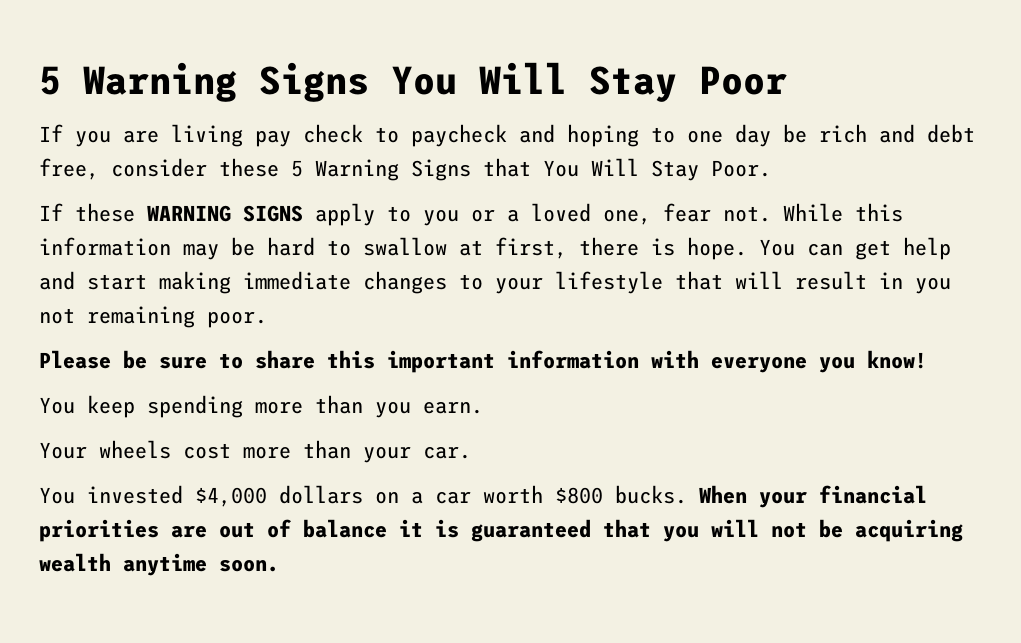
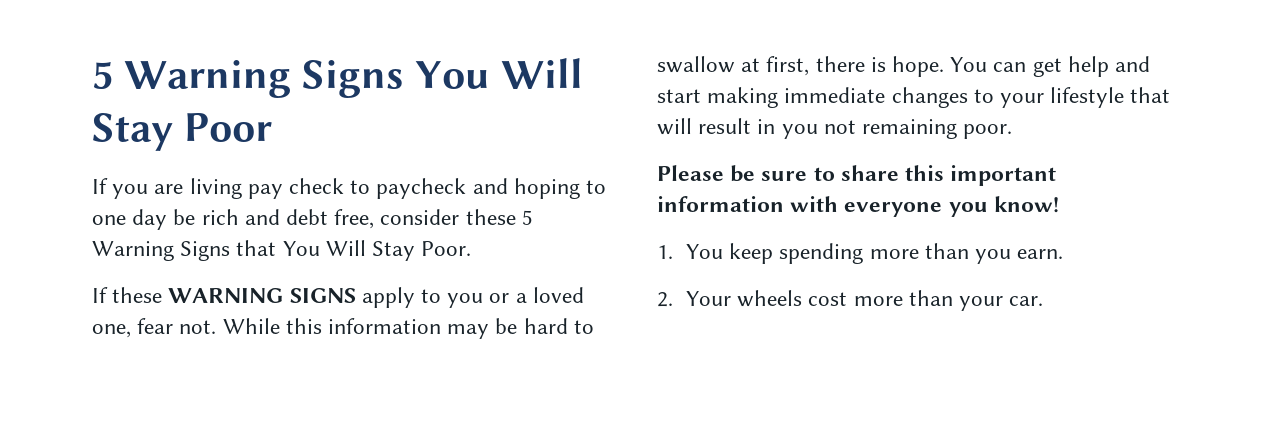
- You keep spending more than you earn.
+ 1. You keep spending more than you earn.
- Your wheels cost more than your car.
+ 2. Your wheels cost more than your car.
- You invested $4,000 dollars on a car worth $800 bucks. When your financial priorities are out of balance it is guaranteed that you will not be acquiring wealth anytime soon.

